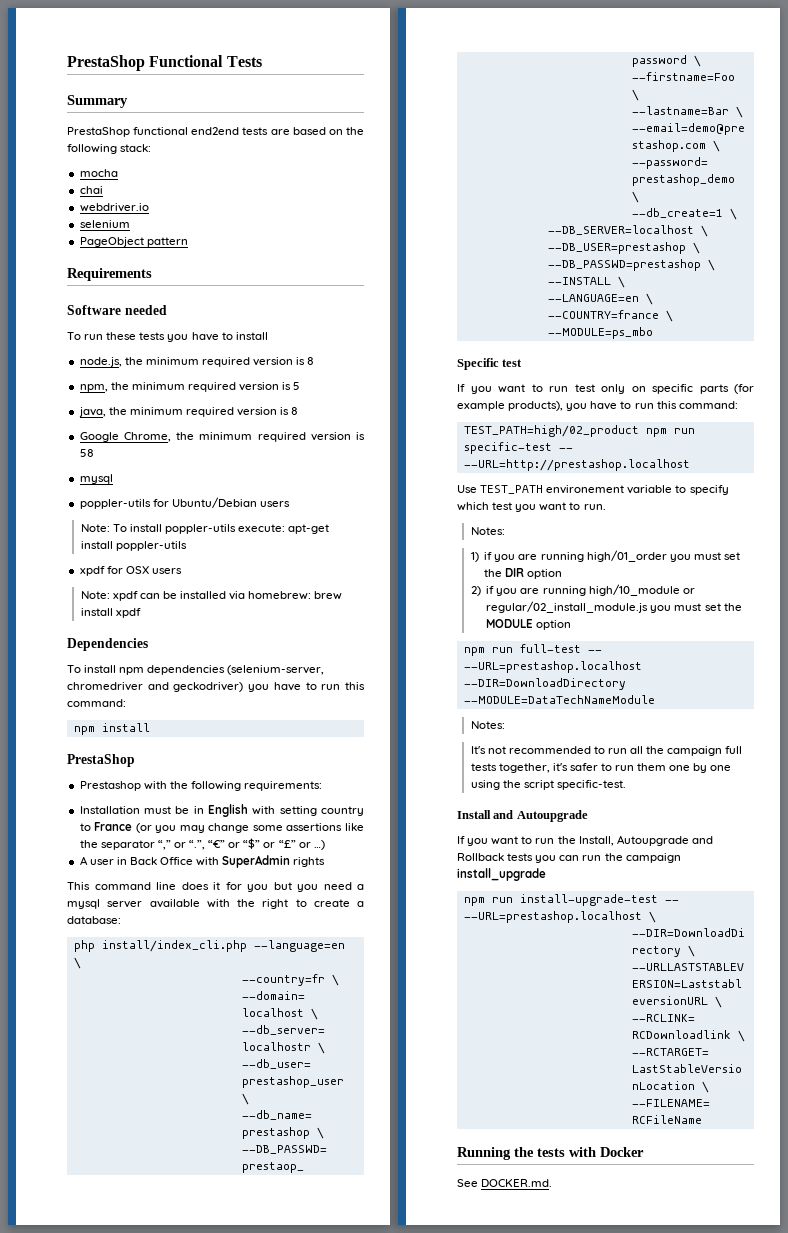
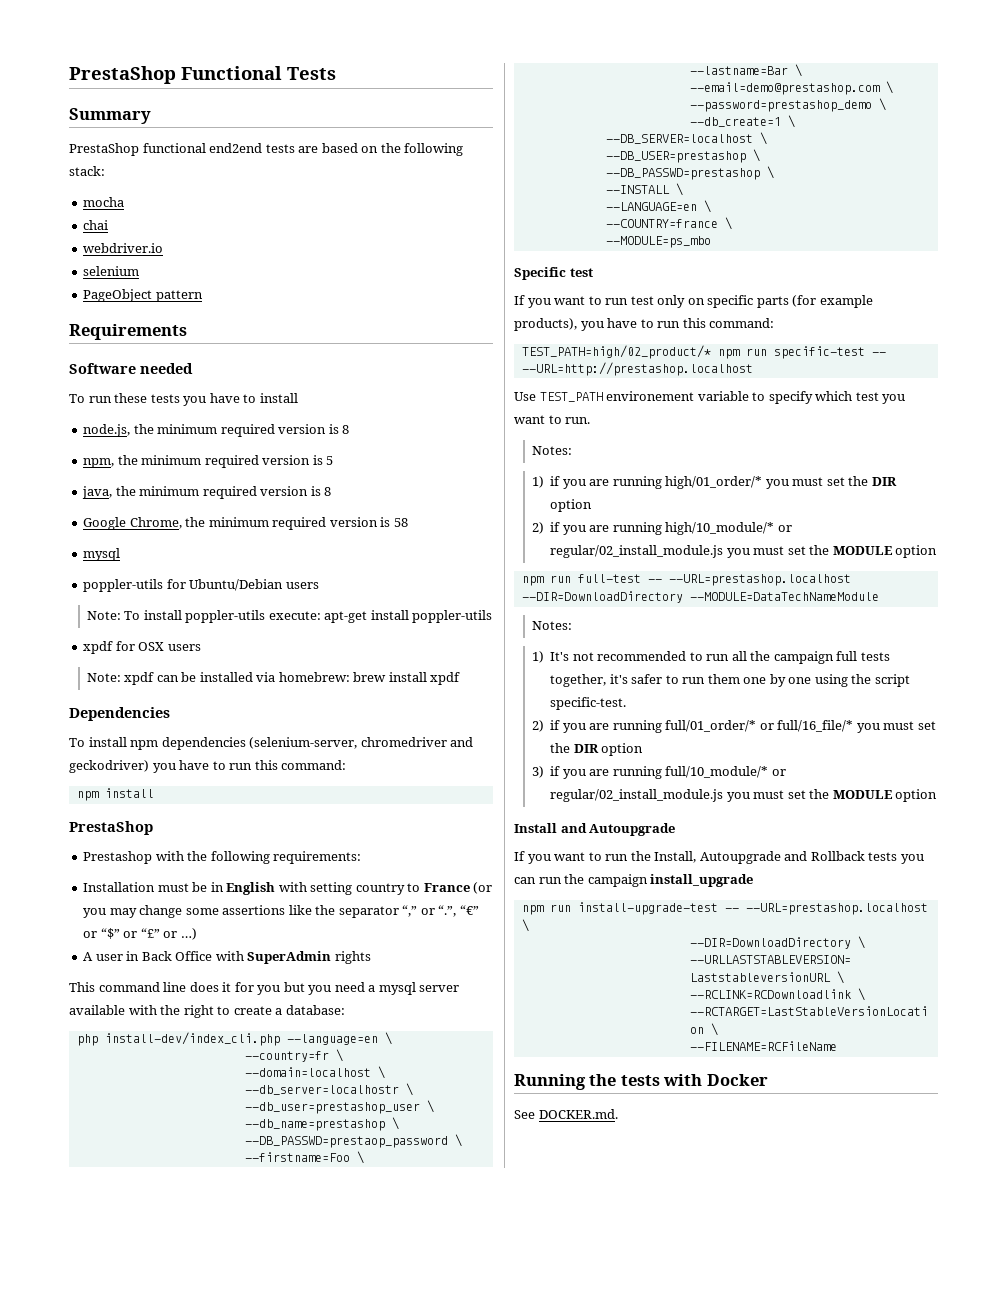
- php install/index_cli.php --language=en \
+ php install-dev/index_cli.php --language=en \
- TEST_PATH=high/02_product npm run specific-test -- --URL=http://prestashop.localhost
+ TEST_PATH=high/02_product/* npm run specific-test -- --URL=http://prestashop.localhost
- 1) if you are running high/01_order you must set the DIR option
+ 1) if you are running high/01_order/* you must set the DIR option
- 2) if you are running high/10_module or regular/02_install_module.js you must set the MODULE option
+ 2) if you are running high/10_module/* or regular/02_install_module.js you must set the MODULE option
- It's not recommended to run all the campaign full tests together, it's safer to run them one by one using the script specific-test.
+ 1) It's not recommended to run all the campaign full tests together, it's safer to run them one by one using the script specific-test.
+ 2) if you are running full/01_order/* or full/16_file/* you must set the DIR option
+ 3) if you are running full/10_module/* or regular/02_install_module.js you must set the MODULE option

